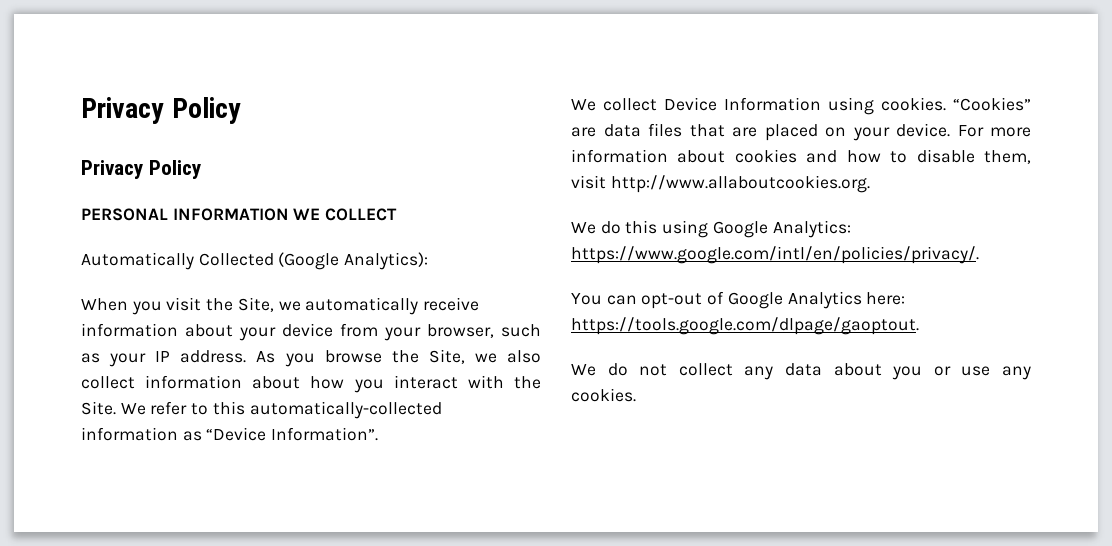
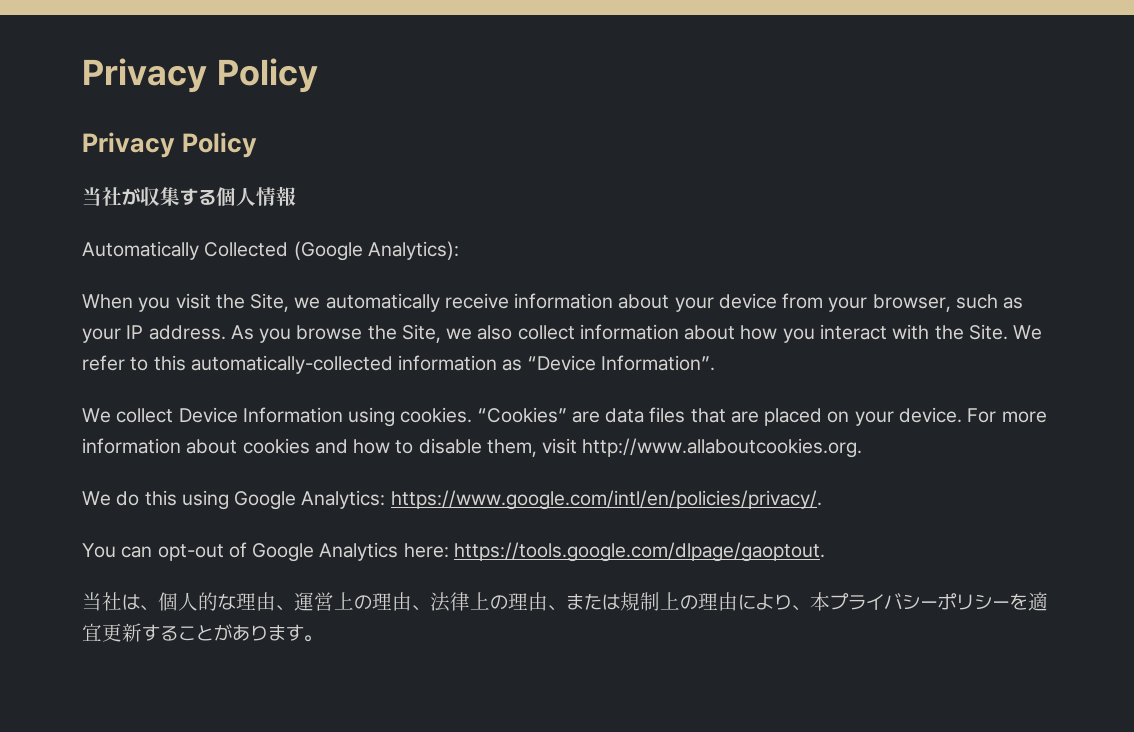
- PERSONAL INFORMATION WE COLLECT
+ 当社が収集する個人情報
- We do not collect any data about you or use any cookies.
+ 当社は、個人的な理由、運営上の理由、法律上の理由、または規制上の理由により、本プライバシーポリシーを適宜更新することがあります。

